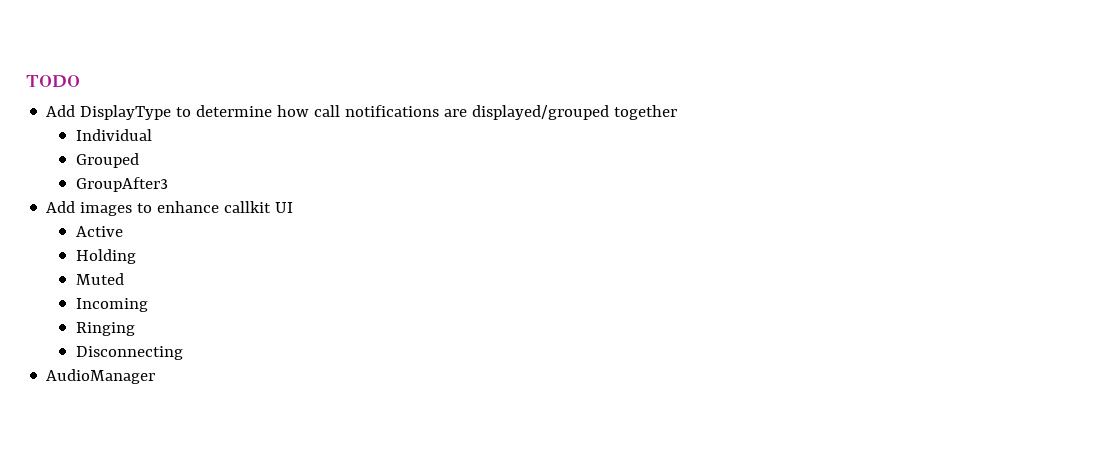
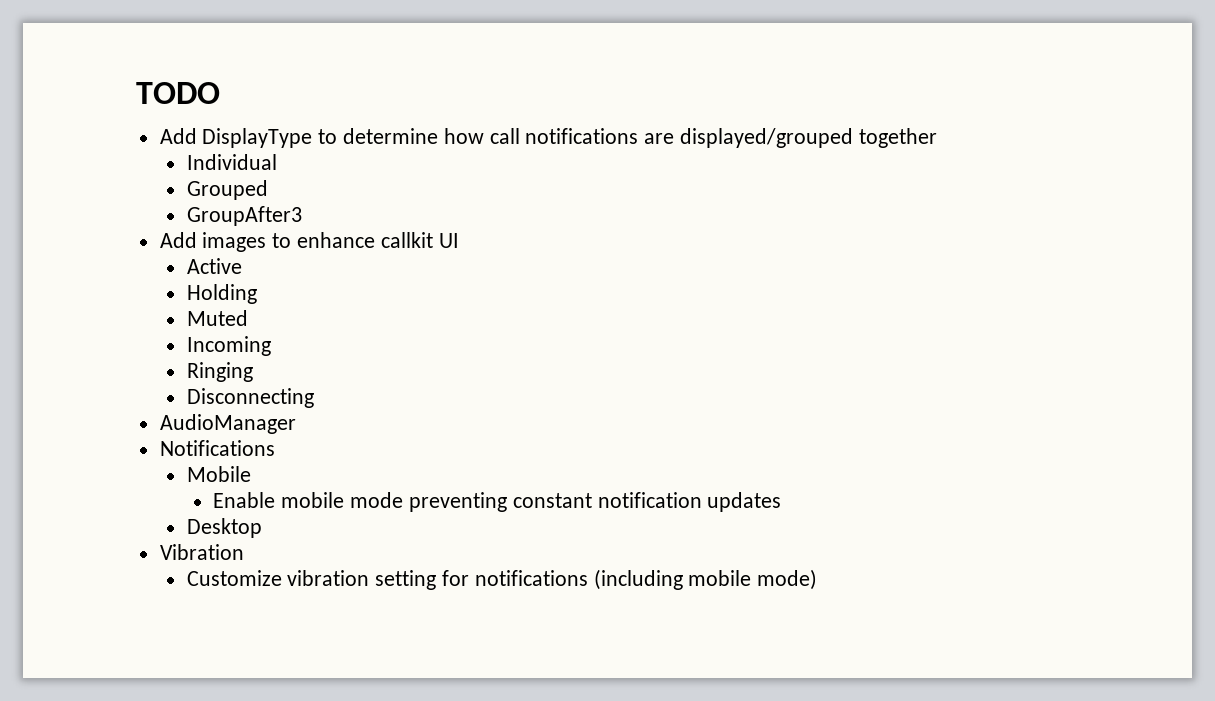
+ Notifications
+ Mobile
+ Enable mobile mode preventing constant notification updates
+ Desktop
+ Vibration
+ Customize vibration setting for notifications (including mobile mode)

